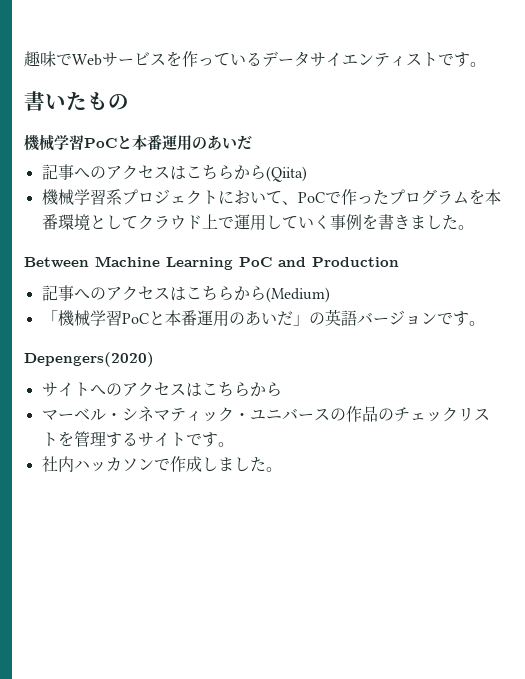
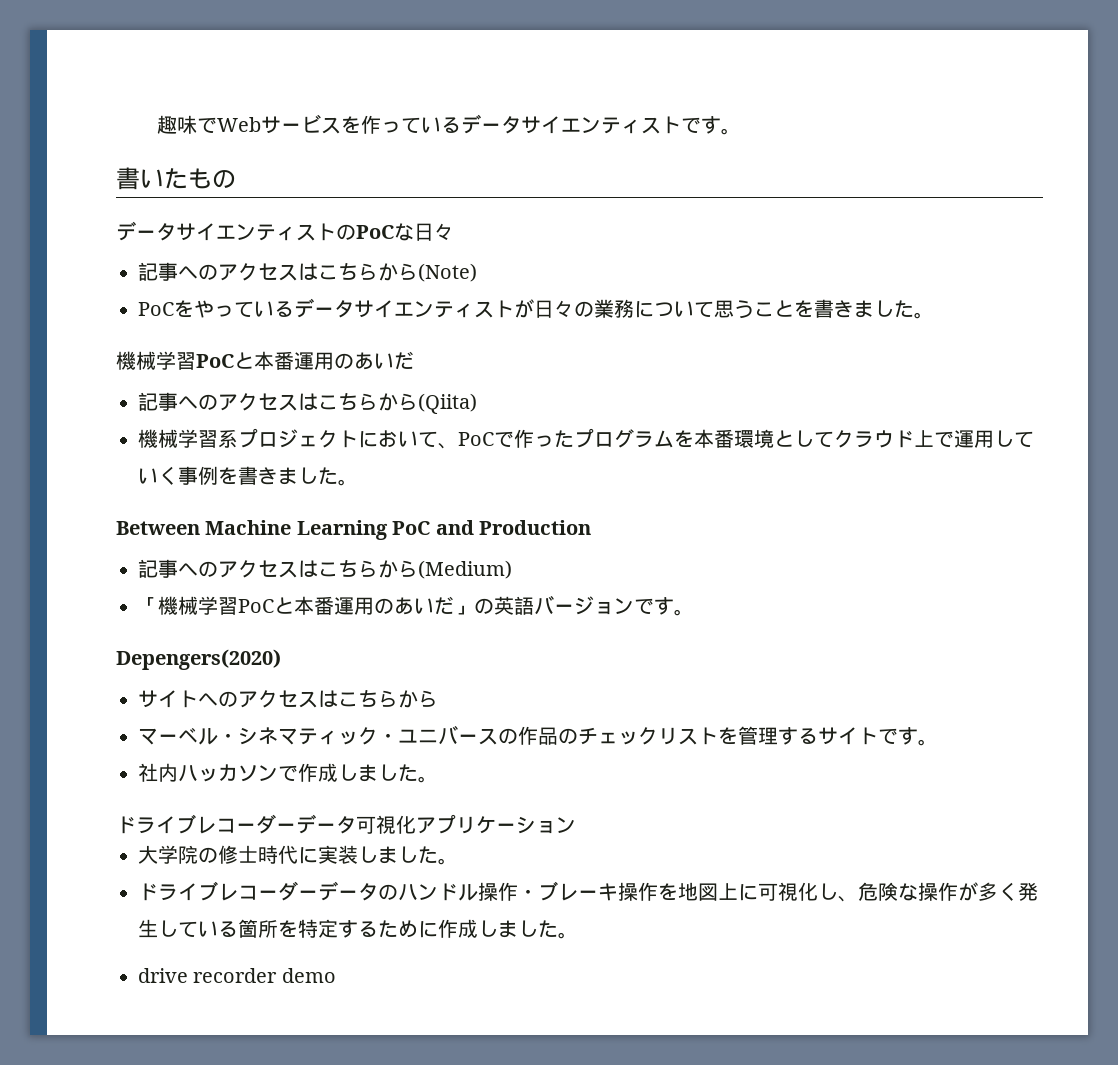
+ データサイエンティストのPoCな日々
+ 記事へのアクセスはこちらから(Note)
+ PoCをやっているデータサイエンティストが日々の業務について思うことを書きました。
+ ドライブレコーダーデータ可視化アプリケーション
+ 大学院の修士時代に実装しました。
+ ドライブレコーダーデータのハンドル操作・ブレーキ操作を地図上に可視化し、危険な操作が多く発生している箇所を特定するために作成しました。
+ drive recorder demo

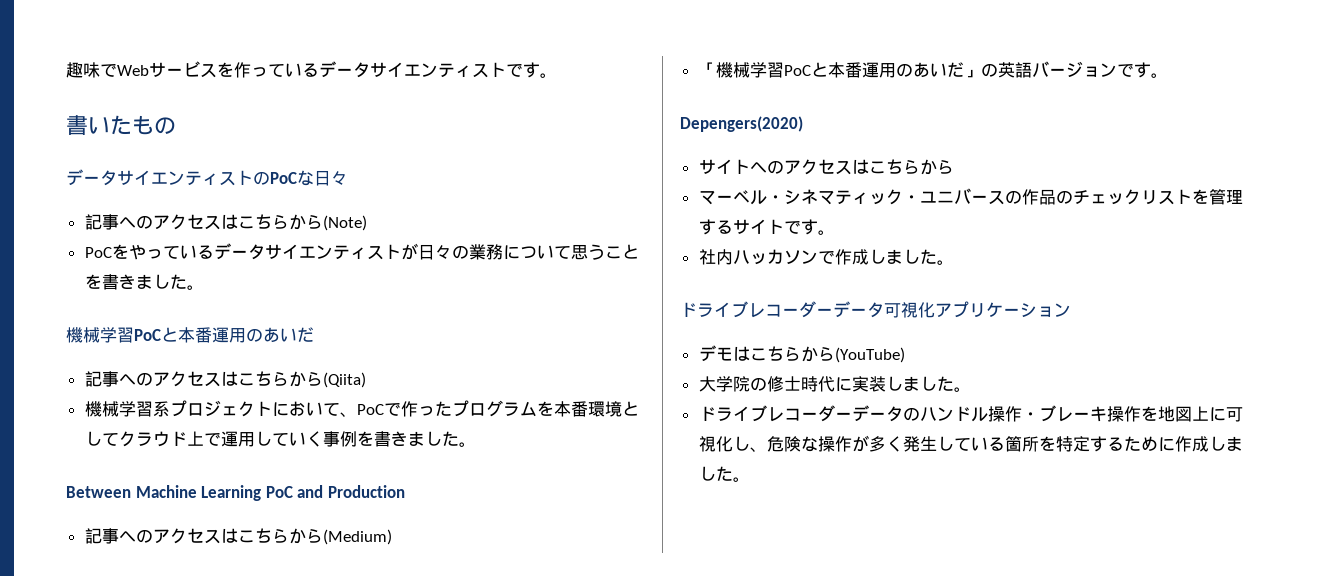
+ デモはこちらから(YouTube)
- drive recorder demo

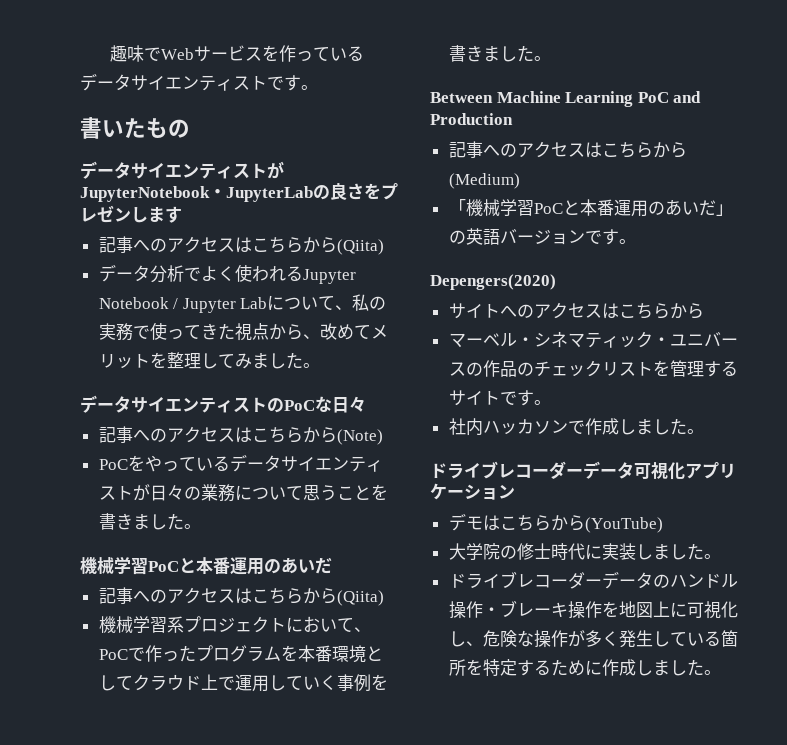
+ データサイエンティストがJupyterNotebook・JupyterLabの良さをプレゼンします
+ 記事へのアクセスはこちらから(Qiita)
+ データ分析でよく使われるJupyter Notebook / Jupyter Labについて、私の実務で使ってきた視点から、改めてメリットを整理してみました。

